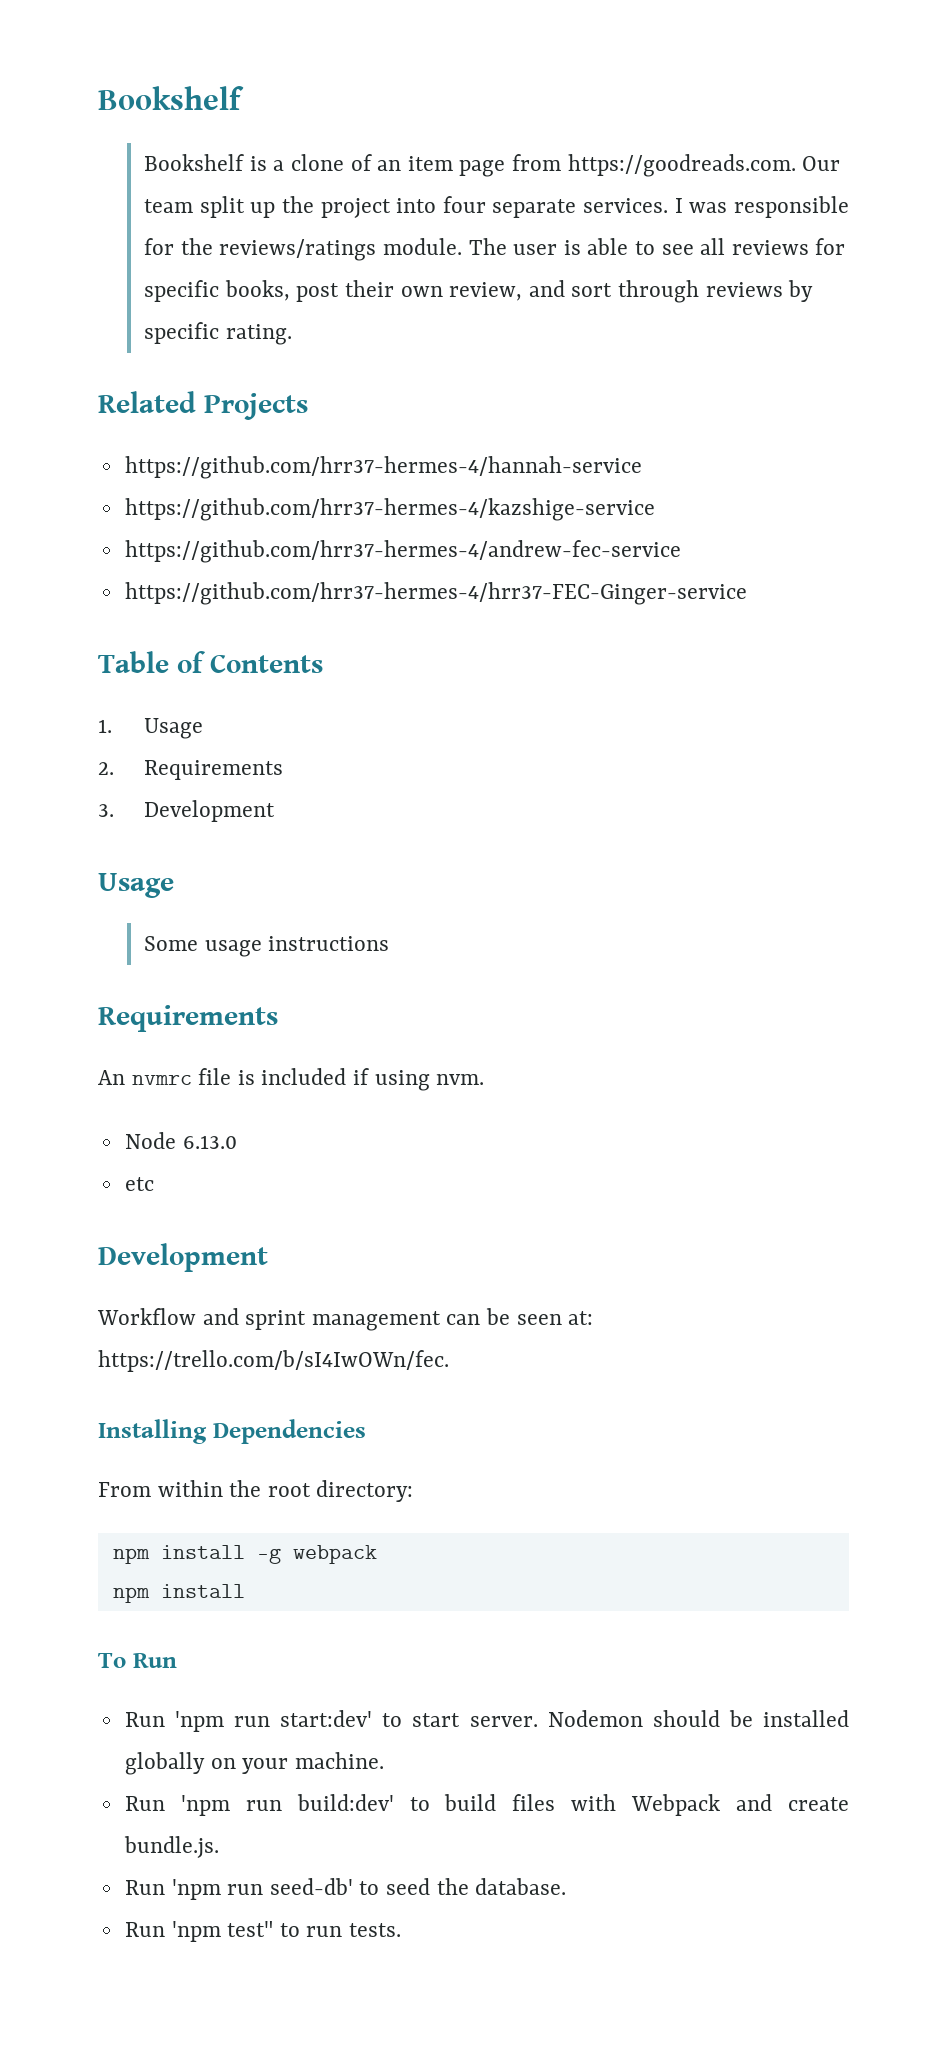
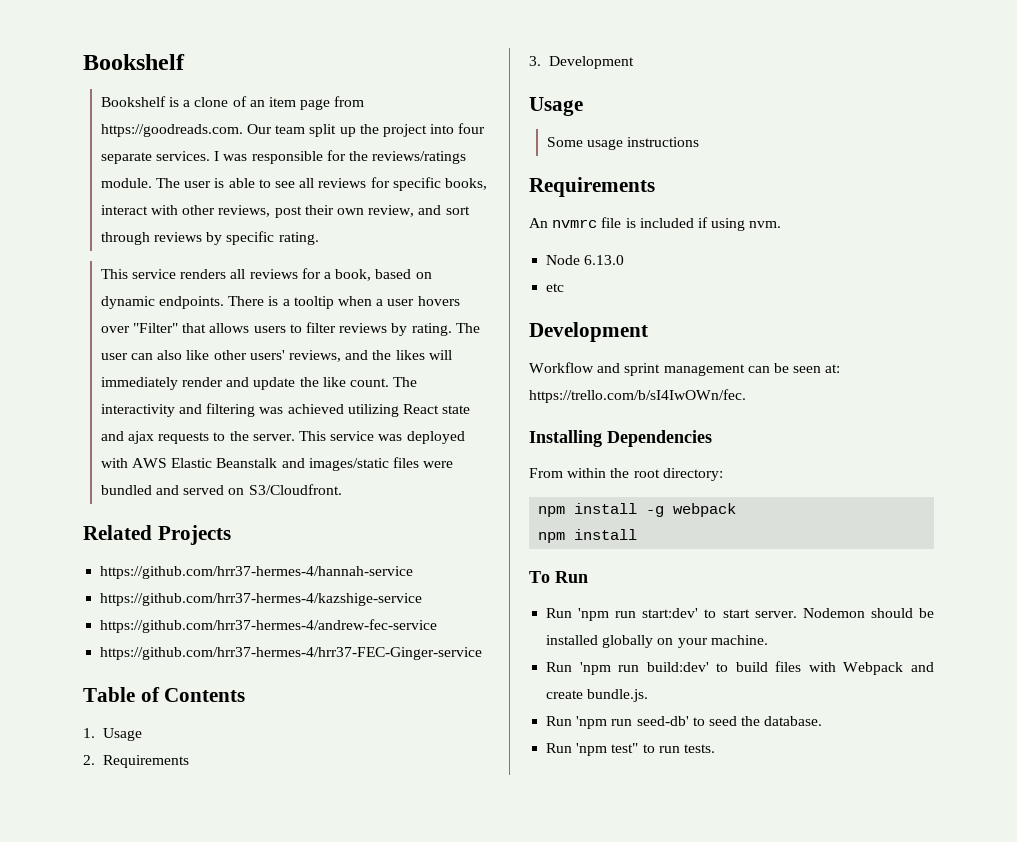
- The user is able to see all reviews for specific books, post their own review, and sort through reviews by specific rating.
+ The user is able to see all reviews for specific books, interact with other reviews, post their own review, and sort through reviews by specific rating.
+ This service renders all reviews for a book, based on dynamic endpoints. There is a tooltip when a user hovers over "Filter" that allows users to filter reviews by rating. The user can also like other users' reviews, and the likes will immediately render and update the like count. The interactivity and filtering was achieved utilizing React state and ajax requests to the server. This service was deployed with AWS Elastic Beanstalk and images/static files were bundled and served on S3/Cloudfront.

